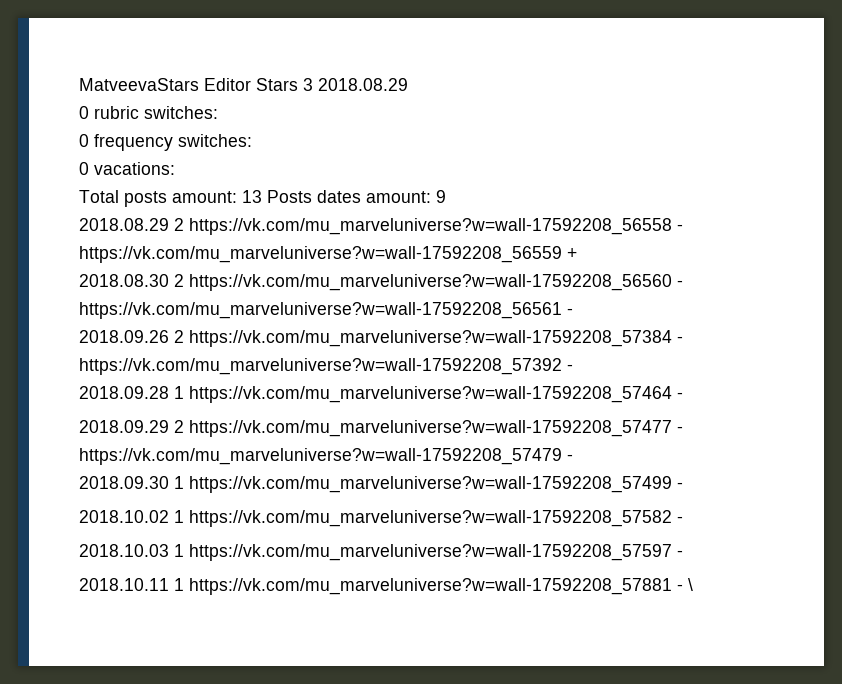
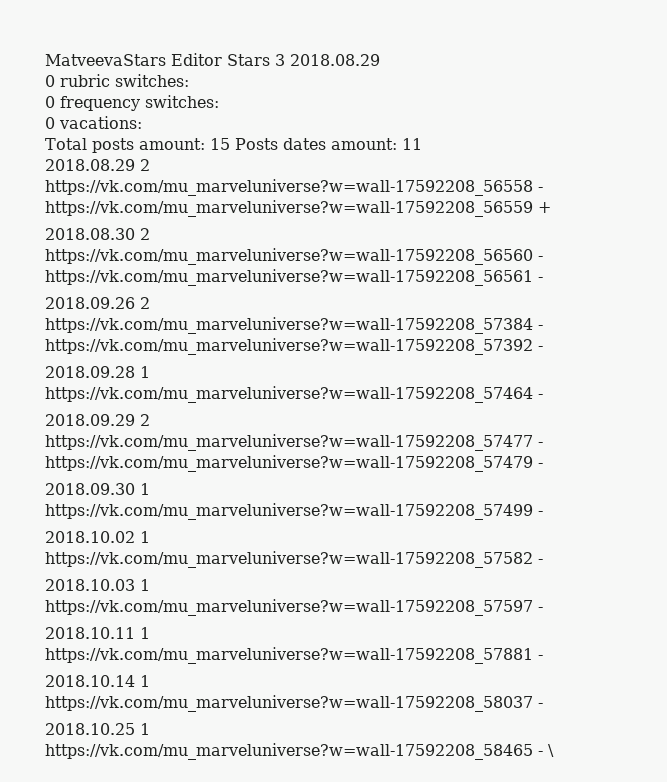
- Total posts amount: 13 Posts dates amount: 9
+ Total posts amount: 15 Posts dates amount: 11
- 2018.10.11 1 https://vk.com/mu_marveluniverse?w=wall-17592208_57881 - \
+ 2018.10.11 1 https://vk.com/mu_marveluniverse?w=wall-17592208_57881 -
+ 2018.10.14 1 https://vk.com/mu_marveluniverse?w=wall-17592208_58037 -
+ 2018.10.25 1 https://vk.com/mu_marveluniverse?w=wall-17592208_58465 - \

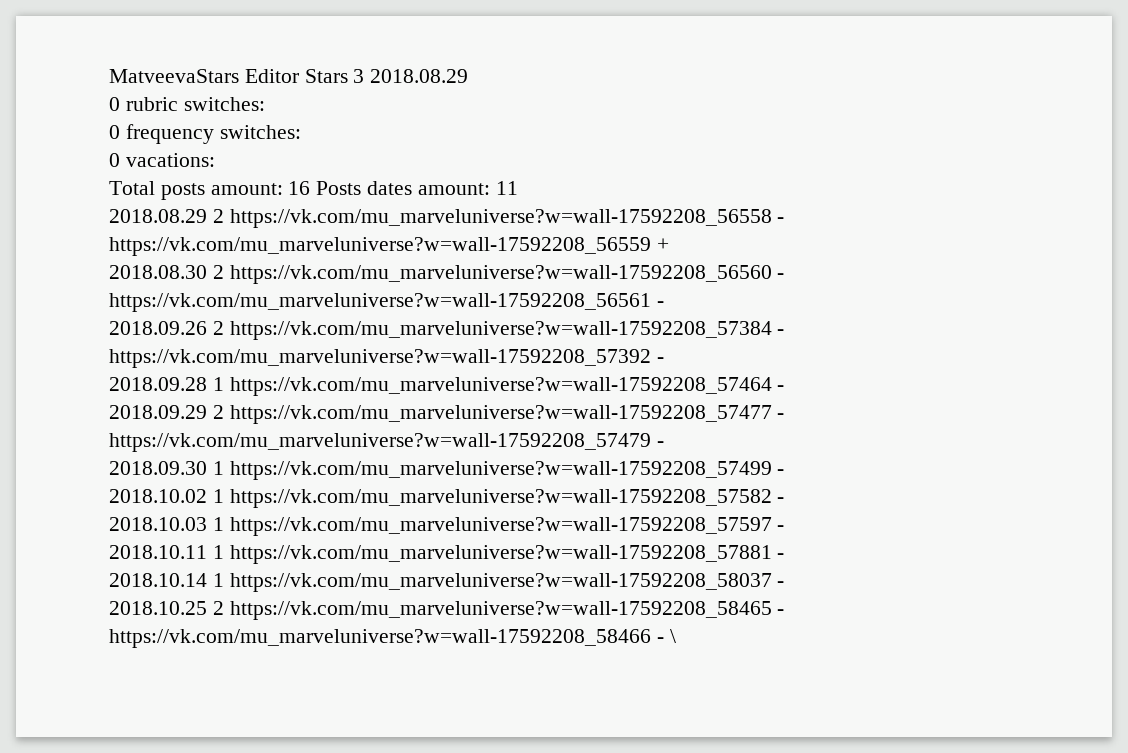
- Total posts amount: 15 Posts dates amount: 11
+ Total posts amount: 16 Posts dates amount: 11
- 2018.10.25 1 https://vk.com/mu_marveluniverse?w=wall-17592208_58465 - \
+ 2018.10.25 2 https://vk.com/mu_marveluniverse?w=wall-17592208_58465 - https://vk.com/mu_marveluniverse?w=wall-17592208_58466 - \

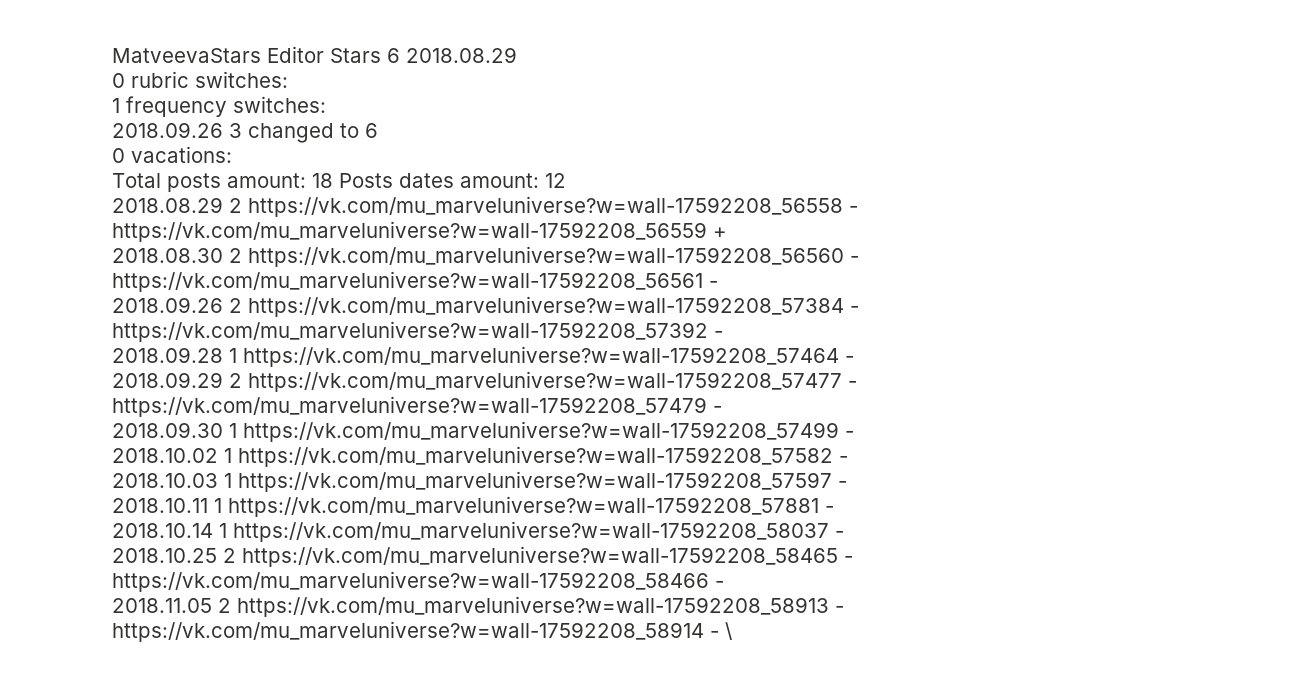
- MatveevaStars Editor Stars 3 2018.08.29
+ MatveevaStars Editor Stars 6 2018.08.29
- 0 frequency switches:
+ 1 frequency switches:
+ 2018.09.26 3 changed to 6
- Total posts amount: 16 Posts dates amount: 11
+ Total posts amount: 18 Posts dates amount: 12
- 2018.10.25 2 https://vk.com/mu_marveluniverse?w=wall-17592208_58465 - https://vk.com/mu_marveluniverse?w=wall-17592208_58466 - \
+ 2018.10.25 2 https://vk.com/mu_marveluniverse?w=wall-17592208_58465 - https://vk.com/mu_marveluniverse?w=wall-17592208_58466 -
+ 2018.11.05 2 https://vk.com/mu_marveluniverse?w=wall-17592208_58913 - https://vk.com/mu_marveluniverse?w=wall-17592208_58914 - \

